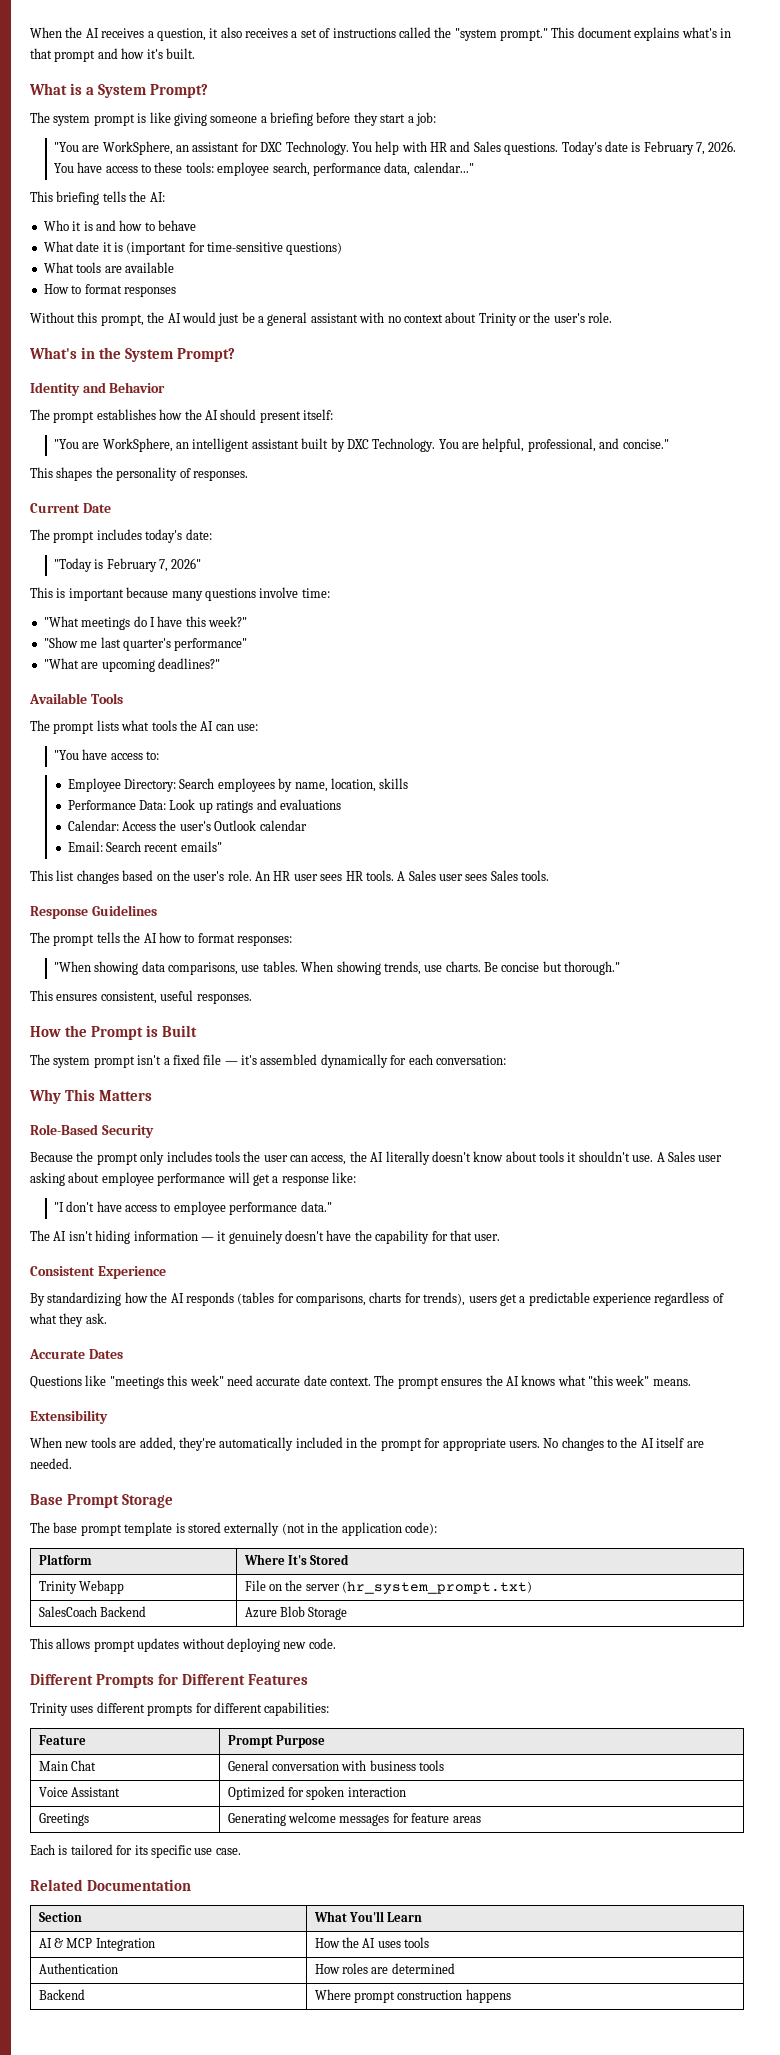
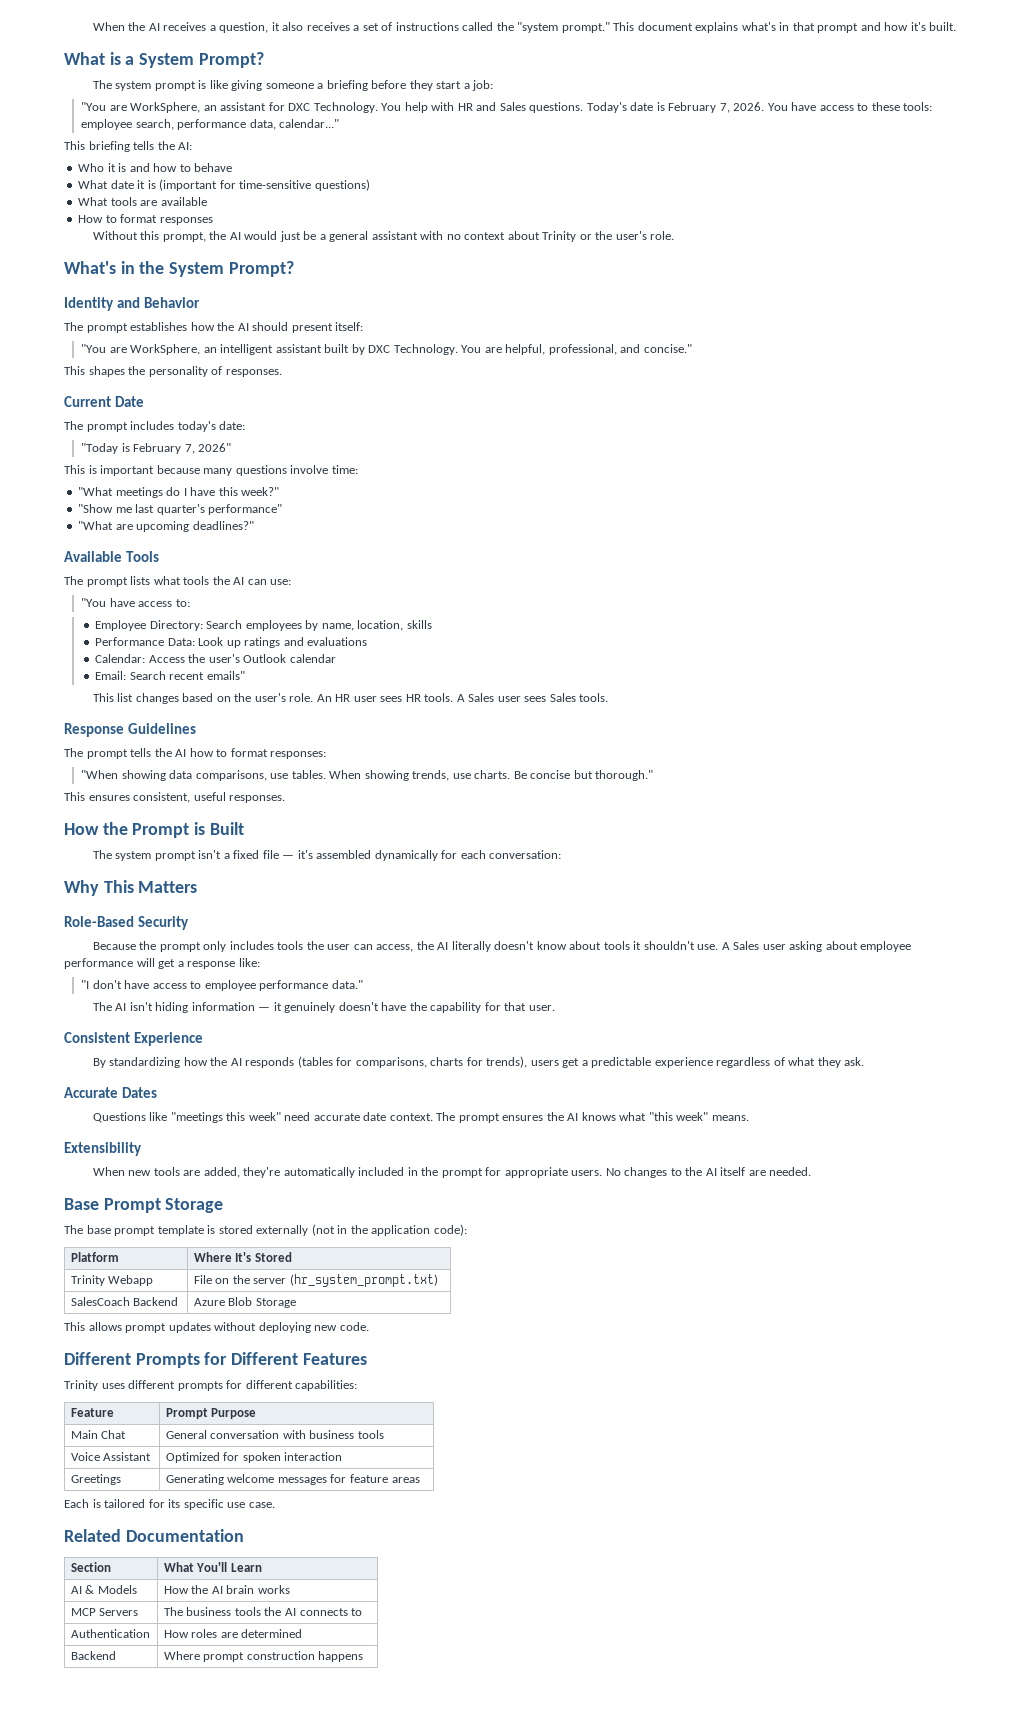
- AI & MCP Integration | How the AI uses tools
+ AI & Models | How the AI brain works
+ MCP Servers | The business tools the AI connects to

